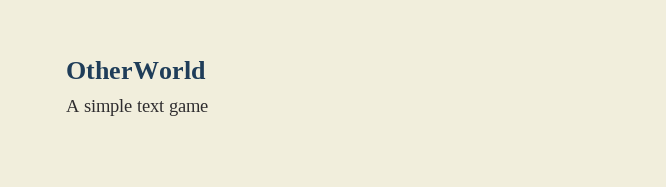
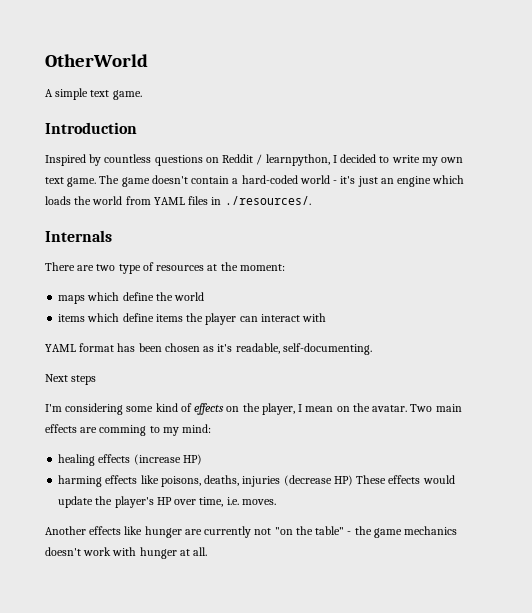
- A simple text game
+ A simple text game.
+ Introduction
+ Inspired by countless questions on Reddit / learnpython, I decided to write my own text game. The game doesn't contain a hard-coded world - it's just an engine which loads the world from YAML files in ./resources/.
+ Internals
+ There are two type of resources at the moment:
+ maps which define the world
+ items which define items the player can interact with
+ YAML format has been chosen as it's readable, self-documenting.
+ Next steps
+ I'm considering some kind of effects on the player, I mean on the avatar. Two main effects are comming to my mind:
+ healing effects (increase HP)
+ harming effects like poisons, deaths, injuries (decrease HP) These effects would update the player's HP over time, i.e. moves.
+ Another effects like hunger are currently not "on the table" - the game mechanics doesn't work with hunger at all.

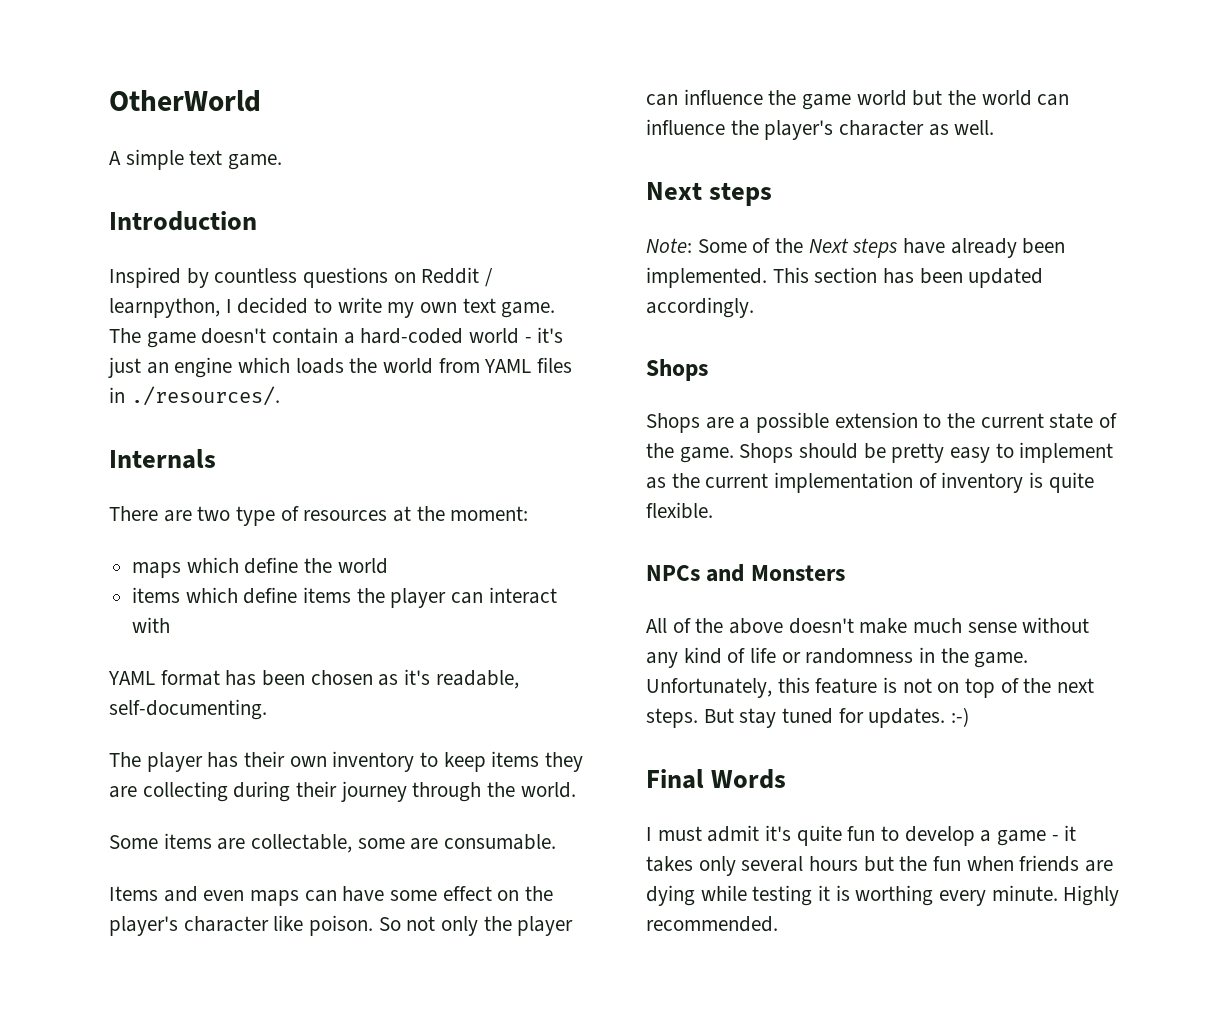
+ The player has their own inventory to keep items they are collecting during their journey through the world.
+ Some items are collectable, some are consumable.
+ Items and even maps can have some effect on the player's character like poison. So not only the player can influence the game world but the world can influence the player's character as well.
  Next steps
- I'm considering some kind of effects on the player, I mean on the avatar. Two main effects are comming to my mind:
- healing effects (increase HP)
- harming effects like poisons, deaths, injuries (decrease HP) These effects would update the player's HP over time, i.e. moves.
- Another effects like hunger are currently not "on the table" - the game mechanics doesn't work with hunger at all.
+ Note: Some of the Next steps have already been implemented. This section has been updated accordingly.
+ Shops
+ Shops are a possible extension to the current state of the game. Shops should be pretty easy to implement as the current implementation of inventory is quite flexible.
+ NPCs and Monsters
+ All of the above doesn't make much sense without any kind of life or randomness in the game. Unfortunately, this feature is not on top of the next steps. But stay tuned for updates. :-)
+ Final Words
+ I must admit it's quite fun to develop a game - it takes only several hours but the fun when friends are dying while testing it is worthing every minute. Highly recommended.

